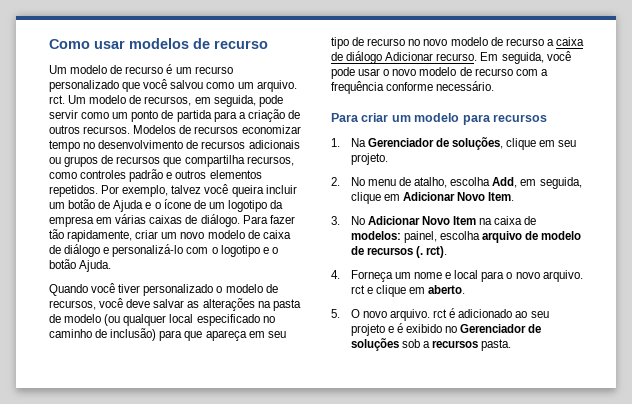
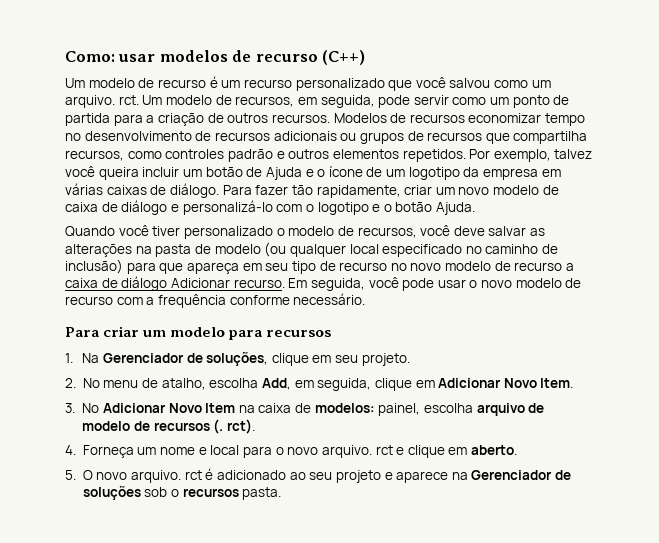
- Como usar modelos de recurso
+ Como: usar modelos de recurso (C++)
- 5. O novo arquivo. rct é adicionado ao seu projeto e é exibido no Gerenciador de soluções sob a recursos pasta.
+ 5. O novo arquivo. rct é adicionado ao seu projeto e aparece na Gerenciador de soluções sob o recursos pasta.

